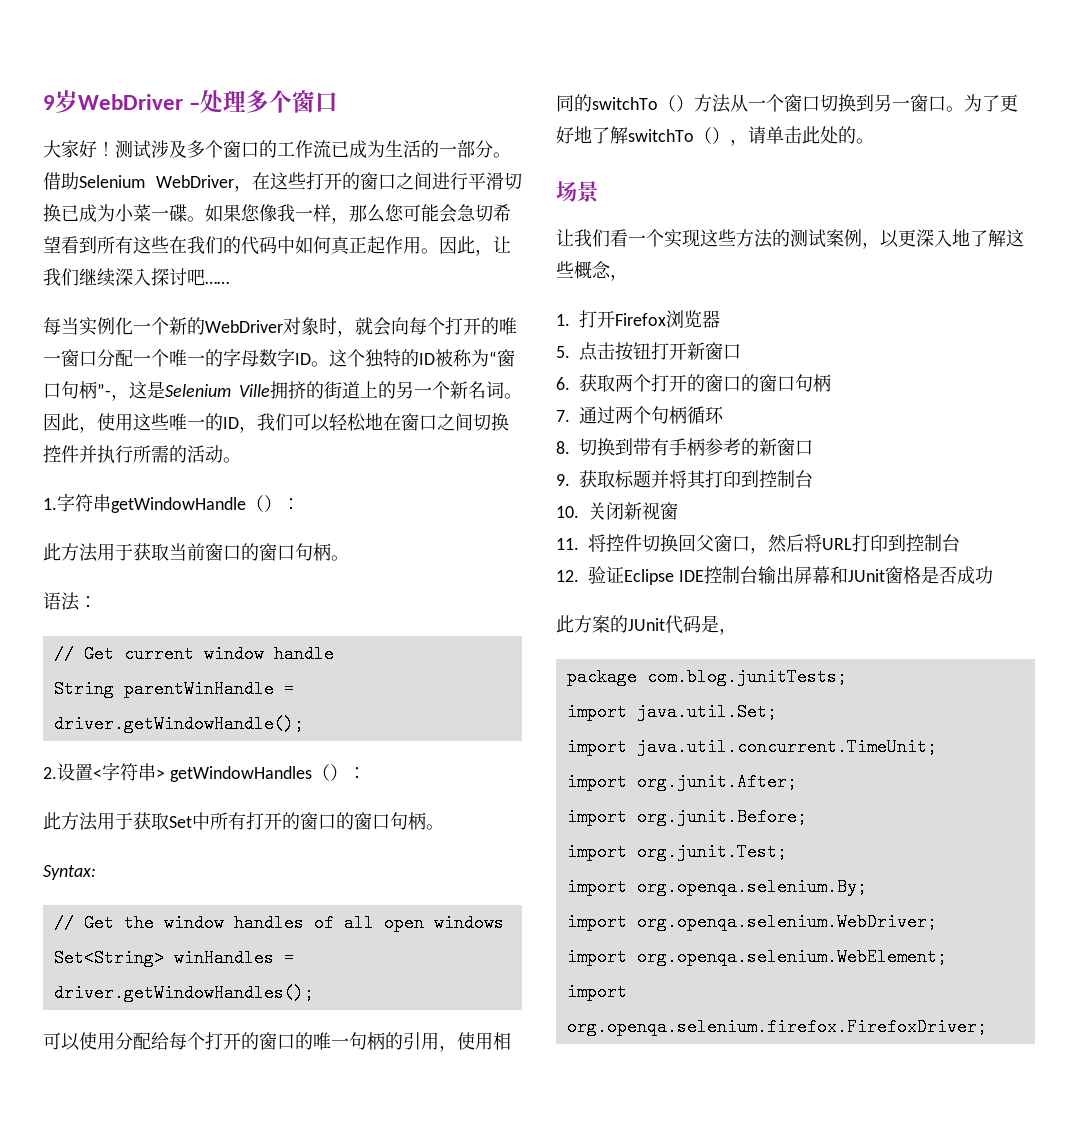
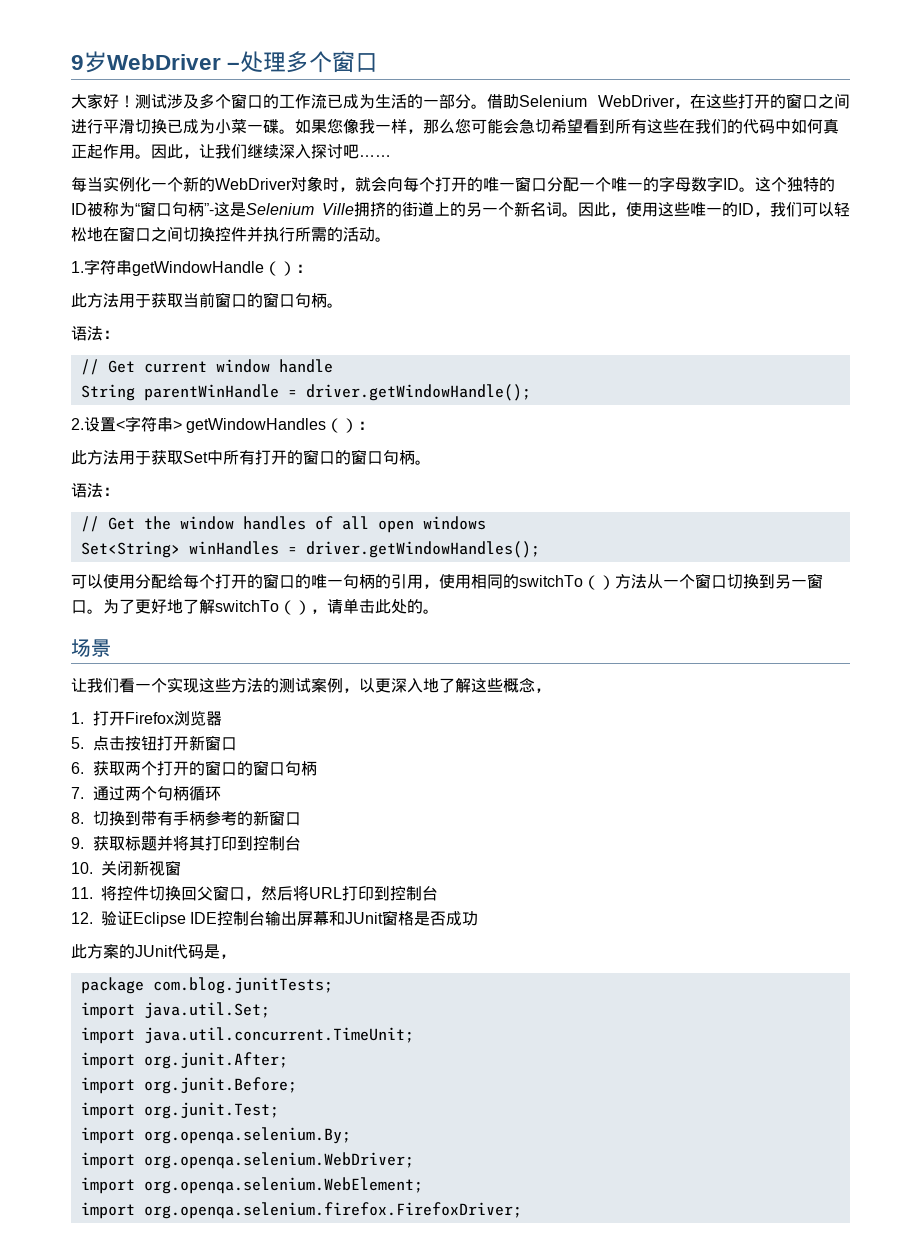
- 这个独特的ID被称为“窗口句柄”-，这是Selenium Ville拥挤的街道上的另一个新名词。
+ 这个独特的ID被称为“窗口句柄”-这是Selenium Ville拥挤的街道上的另一个新名词。
  此方法用于获取Set中所有打开的窗口的窗口句柄。
- Syntax:
+ 语法：

